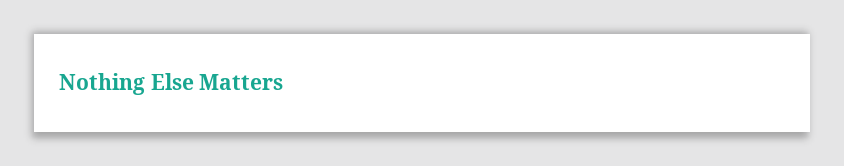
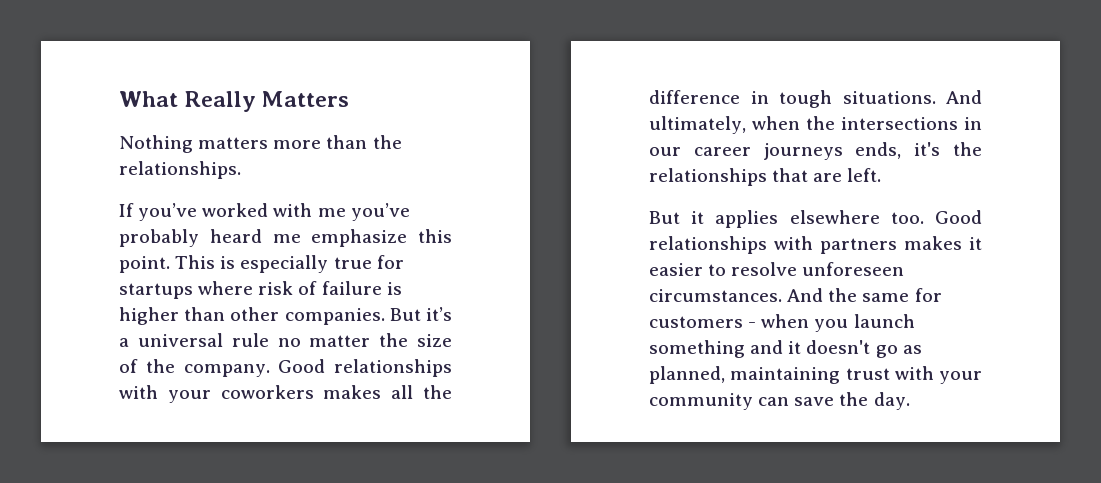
- Nothing Else Matters
+ What Really Matters
+ Nothing matters more than the relationships.
+ If you’ve worked with me you’ve probably heard me emphasize this point. This is especially true for startups where risk of failure is higher than other companies. But it’s a universal rule no matter the size of the company. Good relationships with your coworkers makes all the difference in tough situations. And ultimately, when the intersections in our career journeys ends, it's the relationships that are left.
+ But it applies elsewhere too. Good relationships with partners makes it easier to resolve unforeseen circumstances. And the same for customers - when you launch something and it doesn't go as planned, maintaining trust with your community can save the day.

